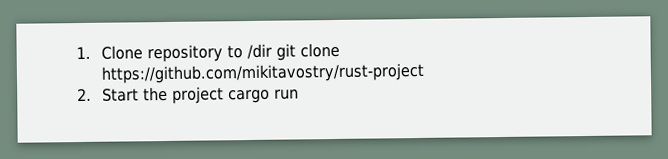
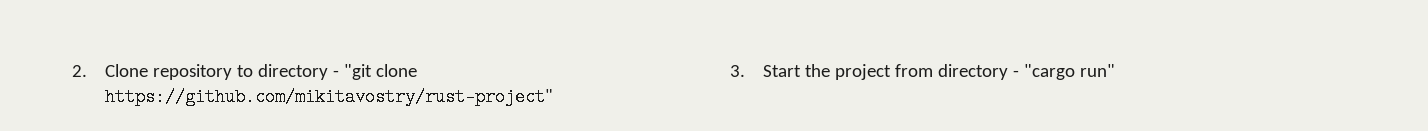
- 1. Clone repository to /dir git clone https://github.com/mikitavostry/rust-project
- 2. Start the project cargo run
+ 2. Clone repository to directory - "git clone https://github.com/mikitavostry/rust-project"
+ 3. Start the project from directory - "cargo run"

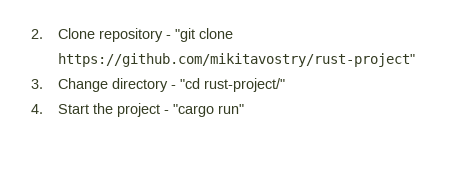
- 2. Clone repository to directory - "git clone https://github.com/mikitavostry/rust-project"
+ 2. Clone repository - "git clone https://github.com/mikitavostry/rust-project"
- 3. Start the project from directory - "cargo run"
+ 3. Change directory - "cd rust-project/"
+ 4. Start the project - "cargo run"

